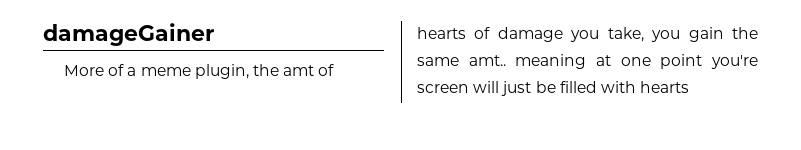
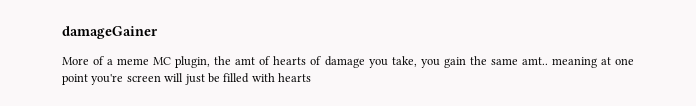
- More of a meme plugin, the amt of hearts of damage you take, you gain the same amt.. meaning at one point you're screen will just be filled with hearts
+ More of a meme MC plugin, the amt of hearts of damage you take, you gain the same amt.. meaning at one point you're screen will just be filled with hearts

